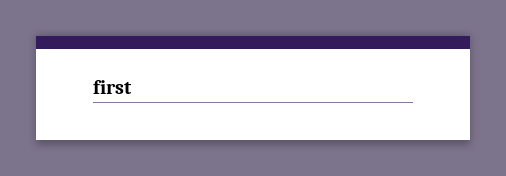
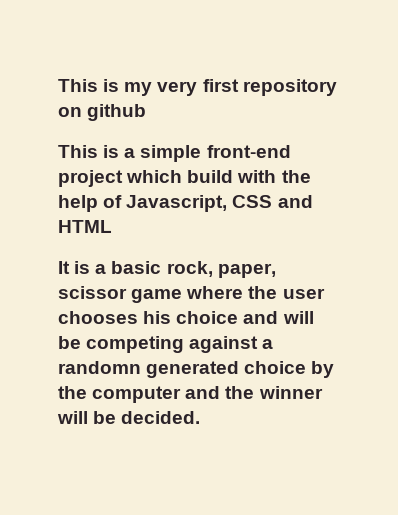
- first
+ This is my very first repository on github
+ This is a simple front-end project which build with the help of Javascript, CSS and HTML
+ It is a basic rock, paper, scissor game where the user chooses his choice and will be competing against a randomn generated choice by the computer and the winner will be decided.

